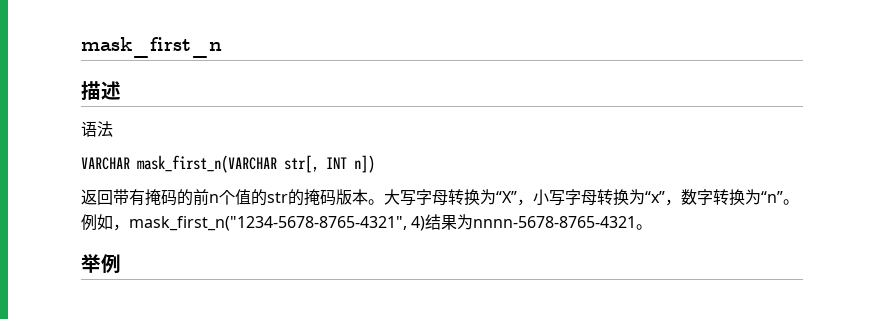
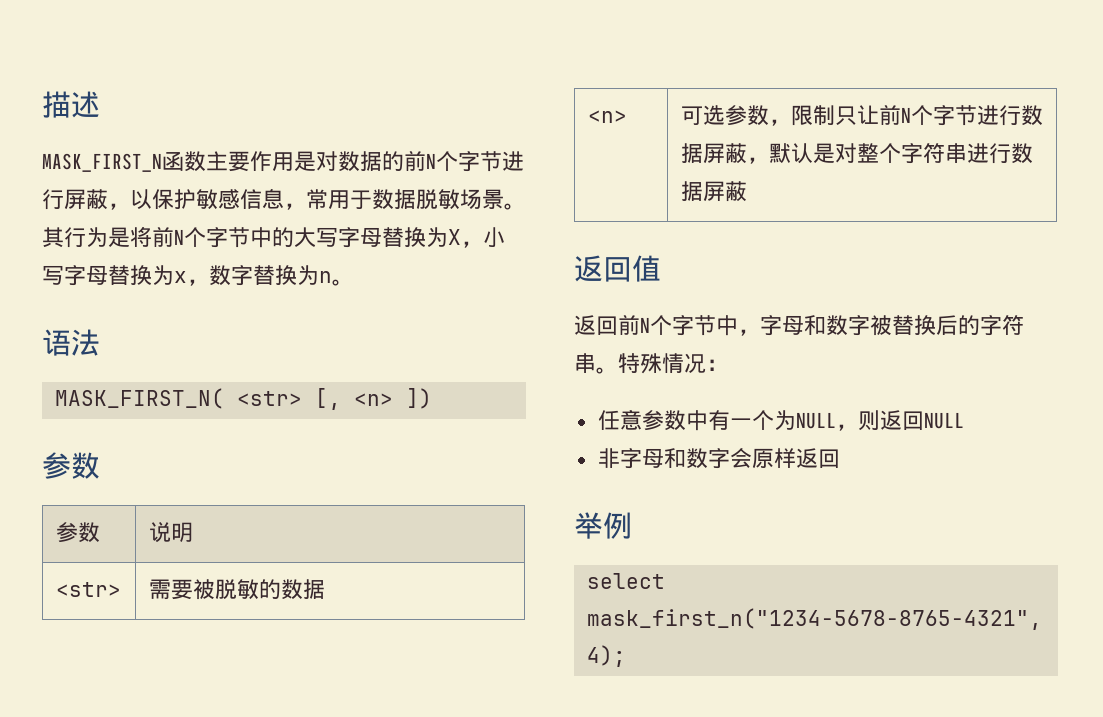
- mask_first_n
+ MASK_FIRST_N函数主要作用是对数据的前N个字节进行屏蔽，以保护敏感信息，常用于数据脱敏场景。其行为是将前N个字节中的大写字母替换为X，小写字母替换为x，数字替换为n。
  语法
- VARCHAR mask_first_n(VARCHAR str[, INT n])
- 返回带有掩码的前n个值的str的掩码版本。大写字母转换为“X”，小写字母转换为“x”，数字转换为“n”。例如，mask_first_n("1234-5678-8765-4321", 4)结果为nnnn-5678-8765-4321。
+ MASK_FIRST_N( <str> [, <n> ])
+ 参数
+ 参数 | 说明
+ <str> | 需要被脱敏的数据
+ <n> | 可选参数，限制只让前N个字节进行数据屏蔽，默认是对整个字符串进行数据屏蔽
+ 返回值
+ 返回前N个字节中，字母和数字被替换后的字符串。特殊情况：
+ 任意参数中有一个为NULL，则返回NULL
+ 非字母和数字会原样返回
  举例
+ select mask_first_n("1234-5678-8765-4321", 4);

